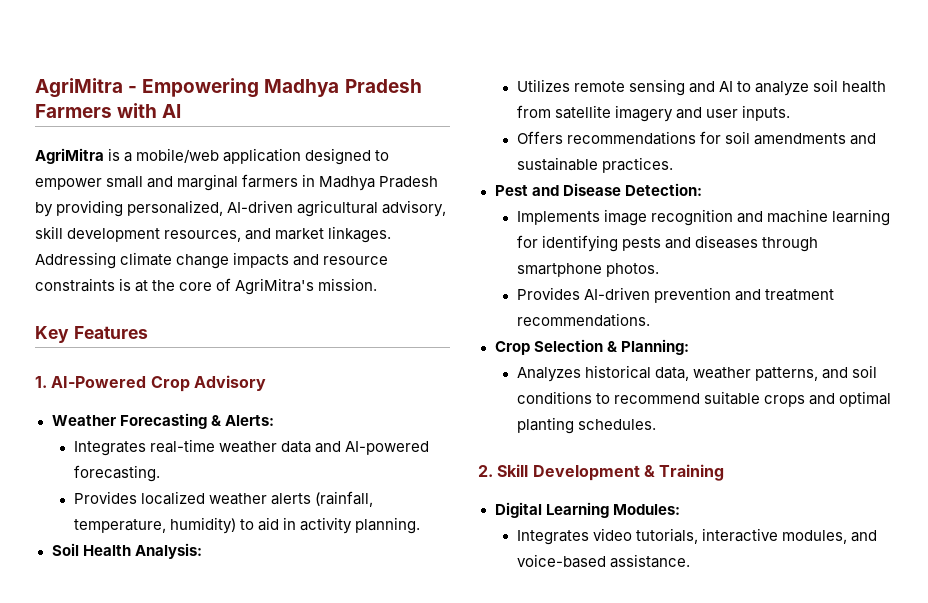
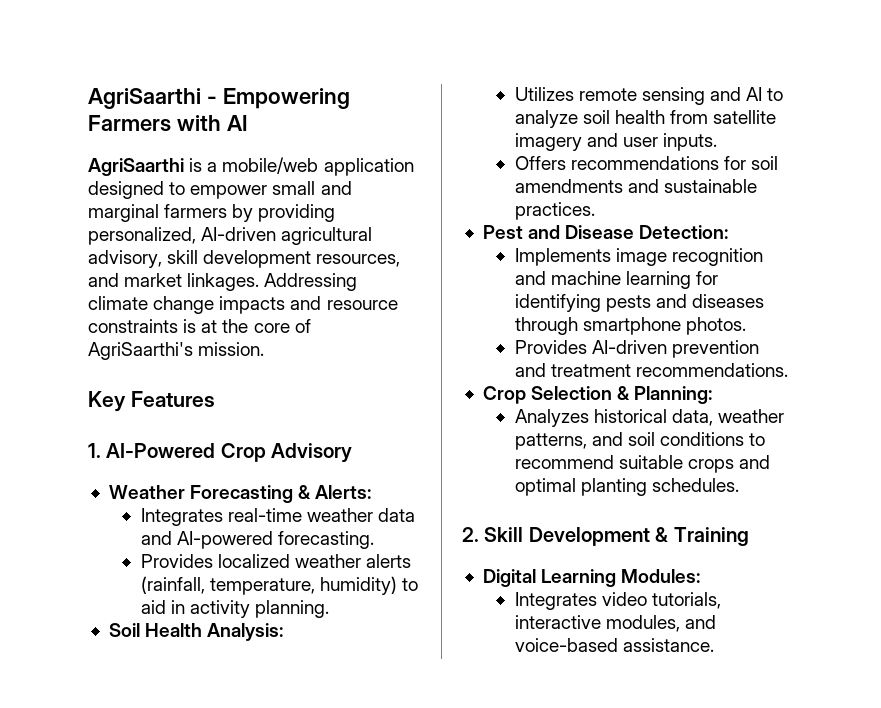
- AgriMitra - Empowering Madhya Pradesh Farmers with AI
+ AgriSaarthi - Empowering Farmers with AI
- AgriMitra is a mobile/web application designed to empower small and marginal farmers in Madhya Pradesh by providing personalized, AI-driven agricultural advisory, skill development resources, and market linkages.
+ AgriSaarthi is a mobile/web application designed to empower small and marginal farmers by providing personalized, AI-driven agricultural advisory, skill development resources, and market linkages.
- Addressing climate change impacts and resource constraints is at the core of AgriMitra's mission.
+ Addressing climate change impacts and resource constraints is at the core of AgriSaarthi's mission.

